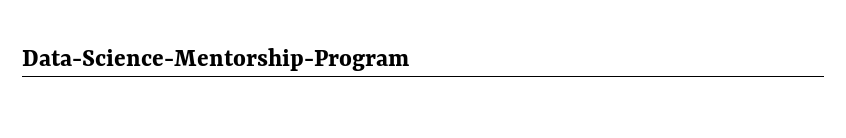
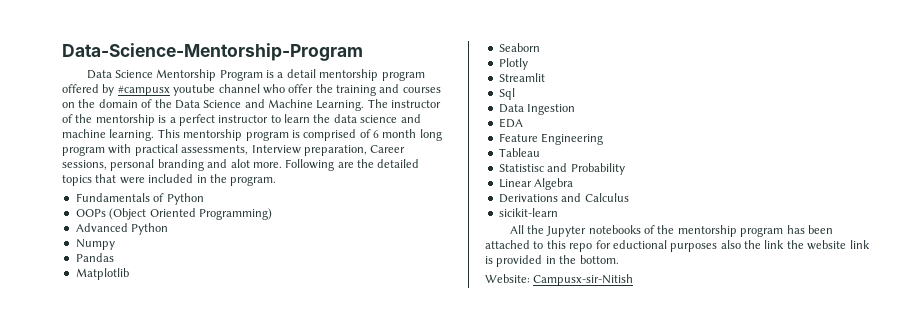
+ Data Science Mentorship Program is a detail mentorship program offered by #campusx youtube channel who offer the training and courses on the domain of the Data Science and Machine Learning. The instructor of the mentorship is a perfect instructor to learn the data science and machine learning. This mentorship program is comprised of 6 month long program with practical assessments, Interview preparation, Career sessions, personal branding and alot more. Following are the detailed topics that were included in the program.
+ Fundamentals of Python
+ OOPs (Object Oriented Programming)
+ Advanced Python
+ Numpy
+ Pandas
+ Matplotlib
+ Seaborn
+ Plotly
+ Streamlit
+ Sql
+ Data Ingestion
+ EDA
+ Feature Engineering
+ Tableau
+ Statistisc and Probability
+ Linear Algebra
+ Derivations and Calculus
+ sicikit-learn
+ All the Jupyter notebooks of the mentorship program has been attached to this repo for eductional purposes also the link the website link is provided in the bottom.
+ Website: Campusx-sir-Nitish

